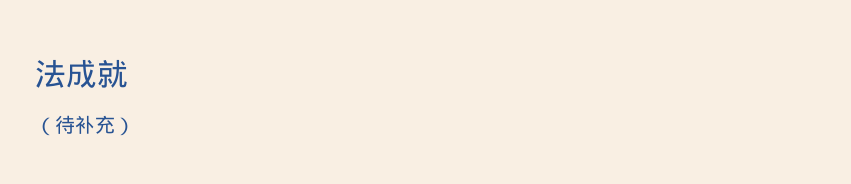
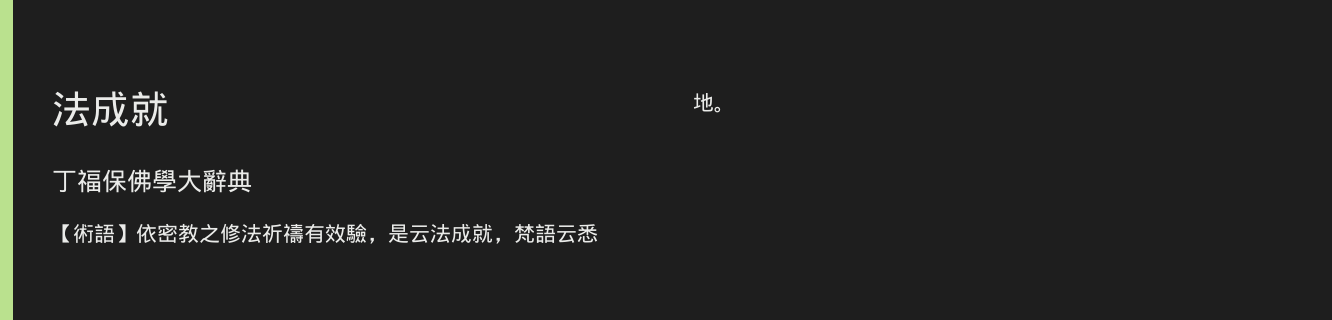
- （待补充）
+ 丁福保佛學大辭典
+ 【術語】依密教之修法祈禱有效驗，是云法成就，梵語云悉地。

